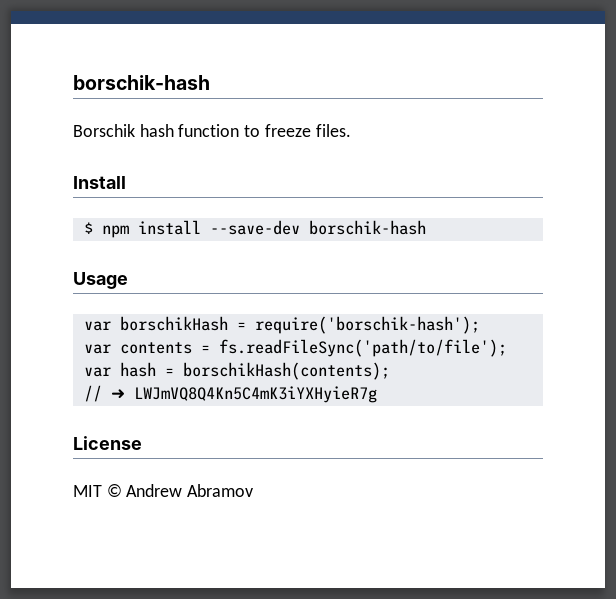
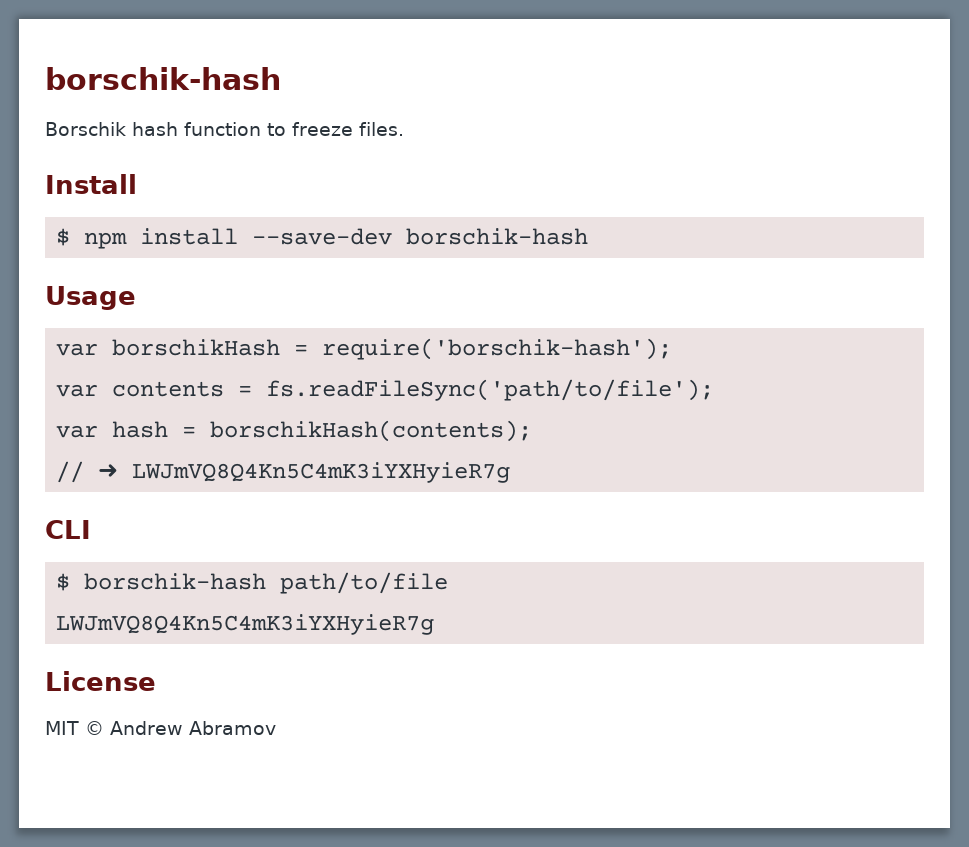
+ CLI
+ $ borschik-hash path/to/file
+ LWJmVQ8Q4Kn5C4mK3iYXHyieR7g

